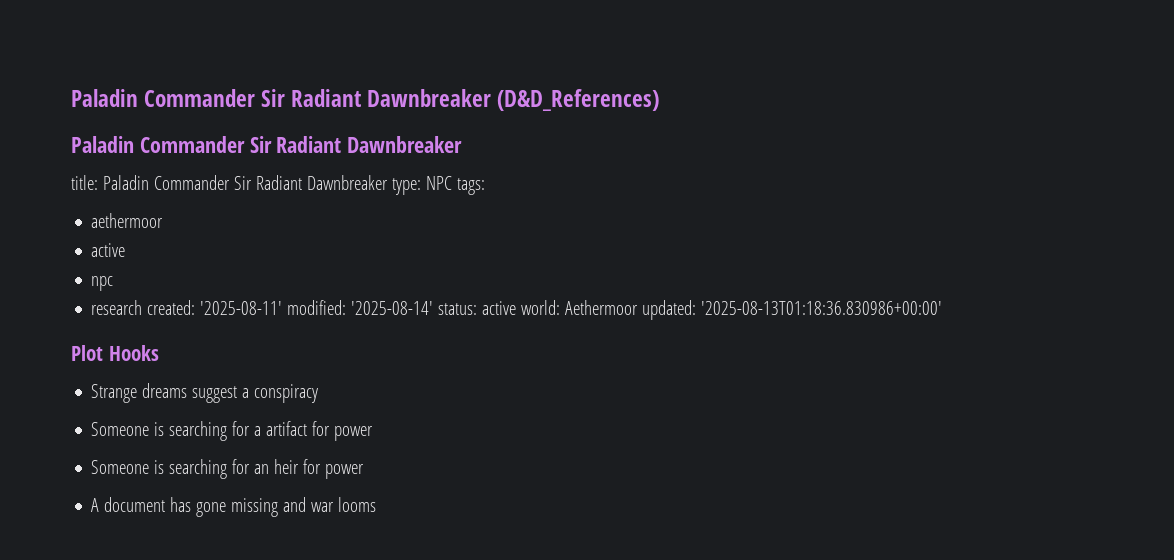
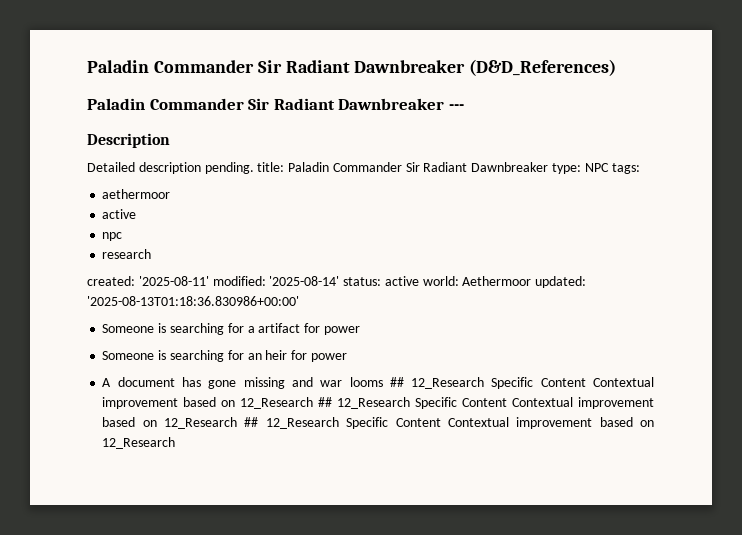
  Paladin Commander Sir Radiant Dawnbreaker (D&D_References)
- Paladin Commander Sir Radiant Dawnbreaker
- title: Paladin Commander Sir Radiant Dawnbreaker type: NPC tags:
+ Paladin Commander Sir Radiant Dawnbreaker ---
+ Description
+ Detailed description pending. title: Paladin Commander Sir Radiant Dawnbreaker type: NPC tags:
- research created: '2025-08-11' modified: '2025-08-14' status: active world: Aethermoor updated: '2025-08-13T01:18:36.830986+00:00'
+ research
+ created: '2025-08-11' modified: '2025-08-14' status: active world: Aethermoor updated: '2025-08-13T01:18:36.830986+00:00'
- Plot Hooks
- Strange dreams suggest a conspiracy
- A document has gone missing and war looms
+ A document has gone missing and war looms ## 12_Research Specific Content Contextual improvement based on 12_Research ## 12_Research Specific Content Contextual improvement based on 12_Research ## 12_Research Specific Content Contextual improvement based on 12_Research

